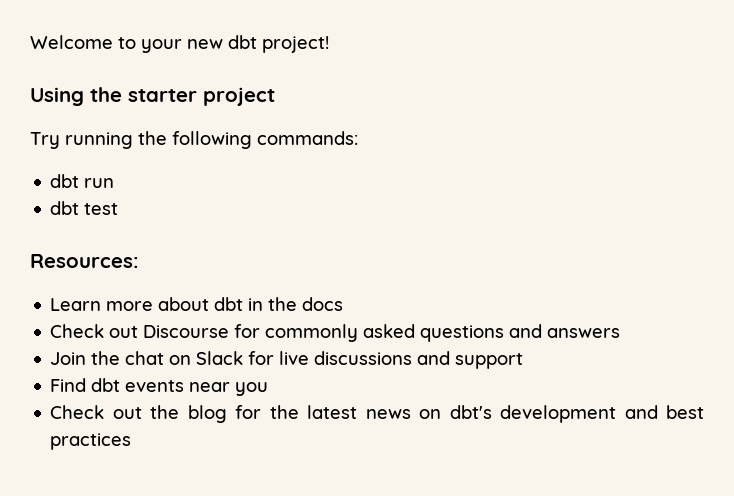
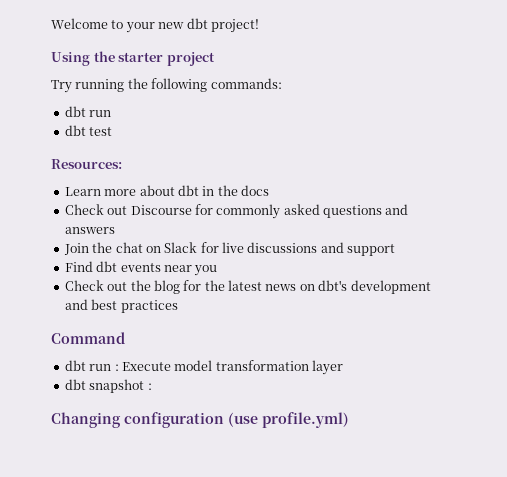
+ Command
+ dbt run : Execute model transformation layer
+ dbt snapshot :
+ Changing configuration (use profile.yml)

